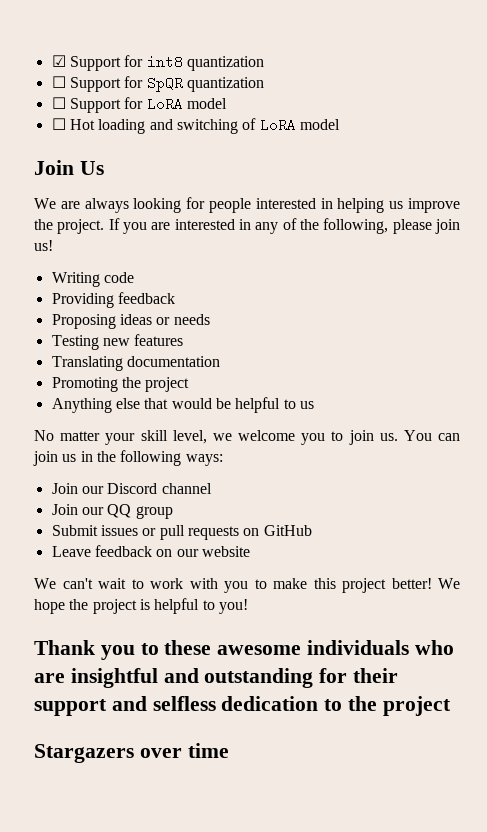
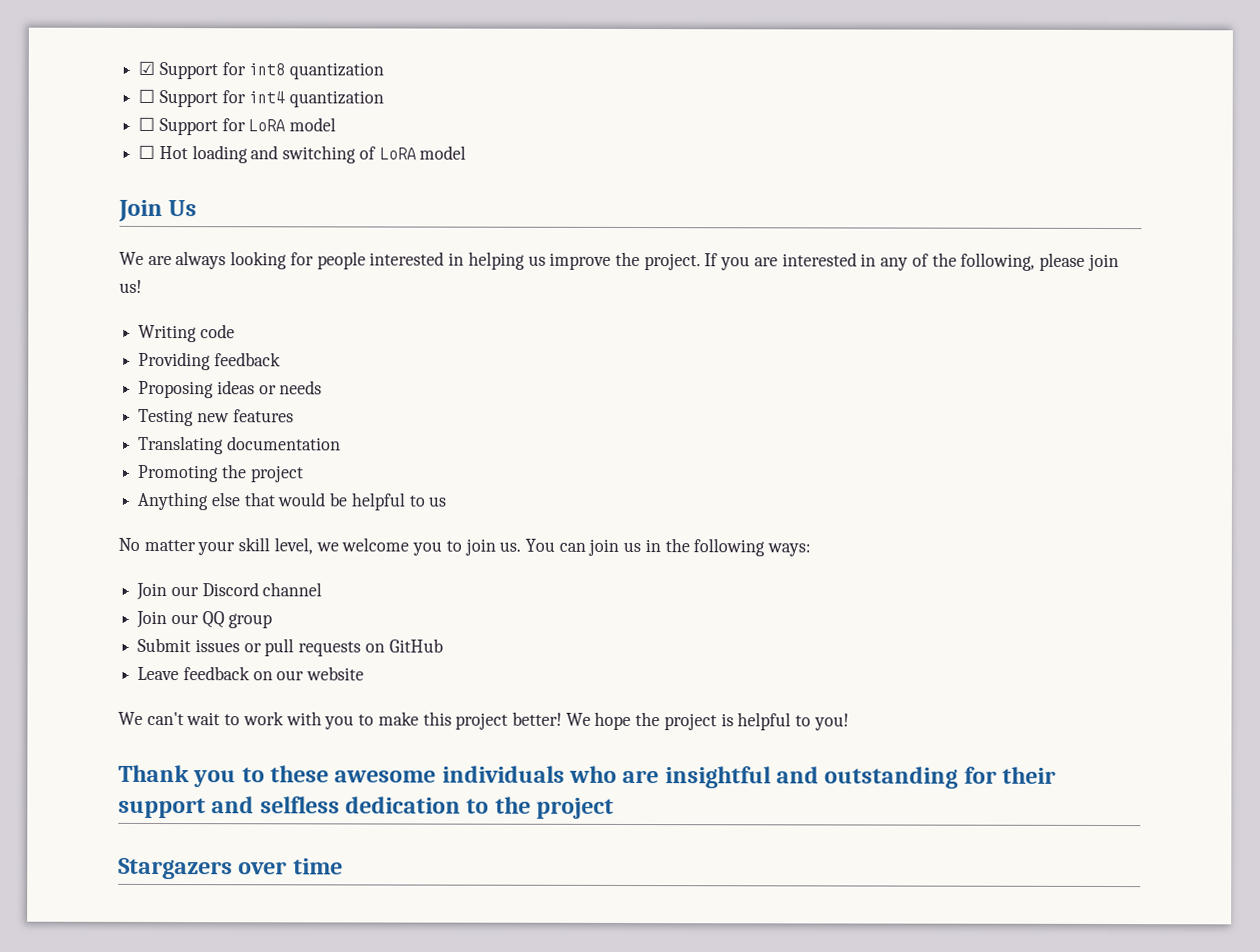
- ☐ Support for SpQR quantization
+ ☐ Support for int4 quantization

